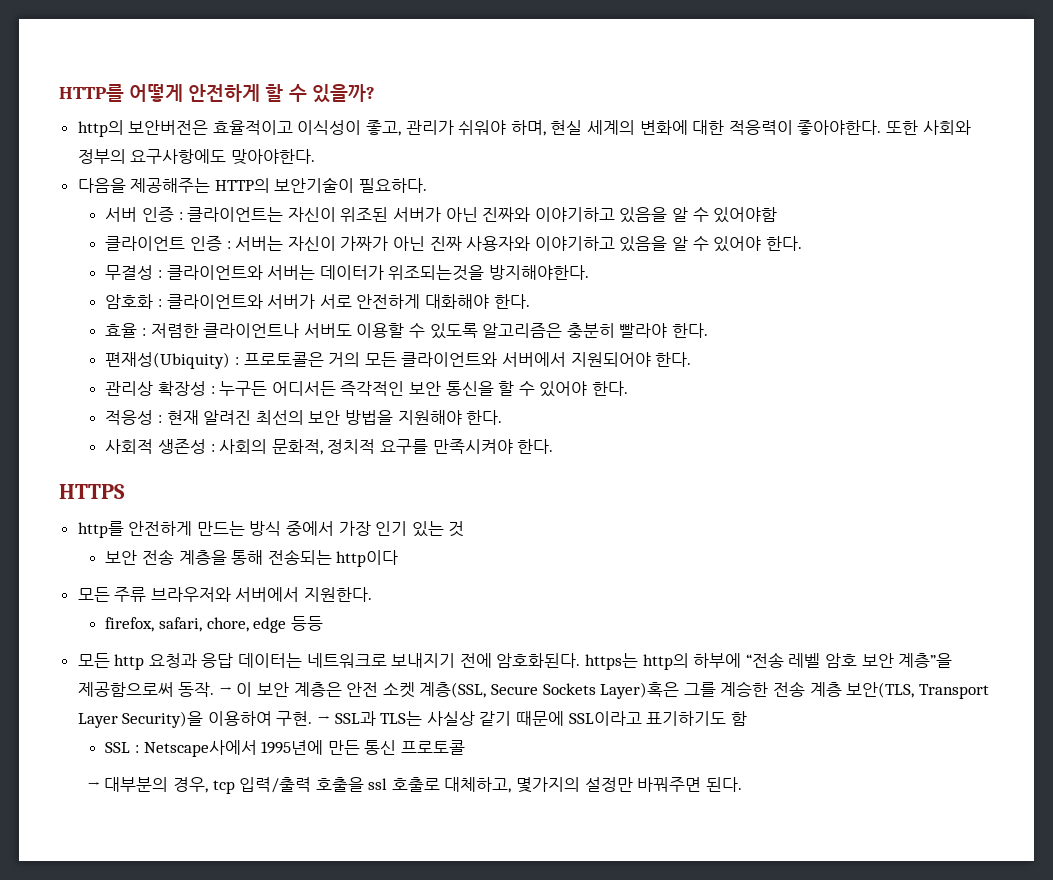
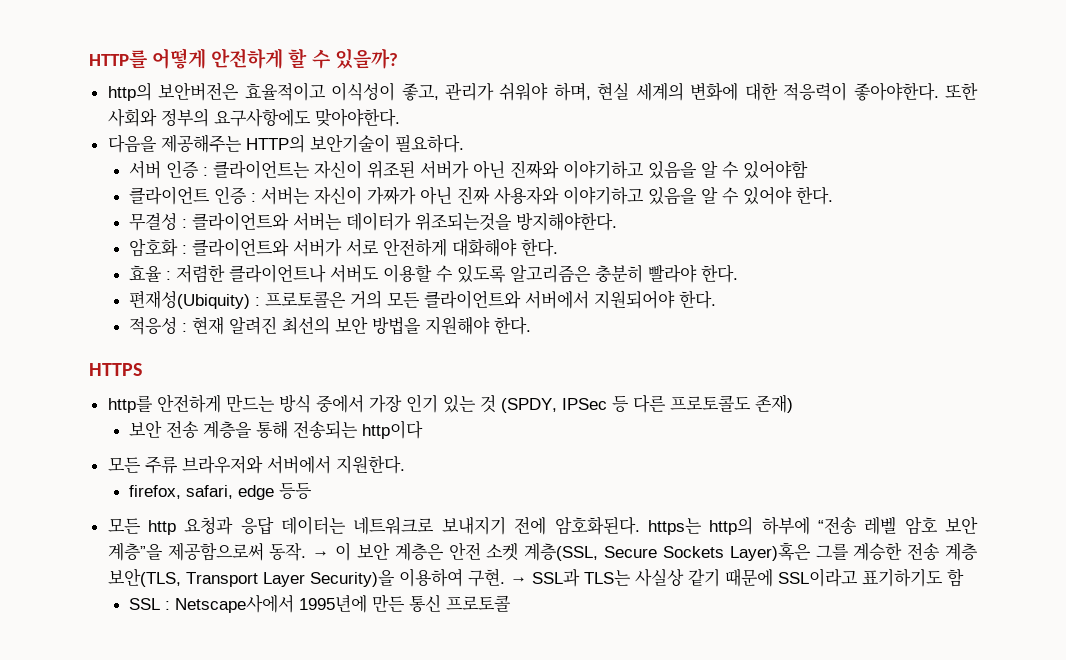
- 관리상 확장성 : 누구든 어디서든 즉각적인 보안 통신을 할 수 있어야 한다.
- 사회적 생존성 : 사회의 문화적, 정치적 요구를 만족시켜야 한다.
- http를 안전하게 만드는 방식 중에서 가장 인기 있는 것
+ http를 안전하게 만드는 방식 중에서 가장 인기 있는 것 (SPDY, IPSec 등 다른 프로토콜도 존재)
- firefox, safari, chore, edge 등등
+ firefox, safari, edge 등등
- → 대부분의 경우, tcp 입력/출력 호출을 ssl 호출로 대체하고, 몇가지의 설정만 바꿔주면 된다.

